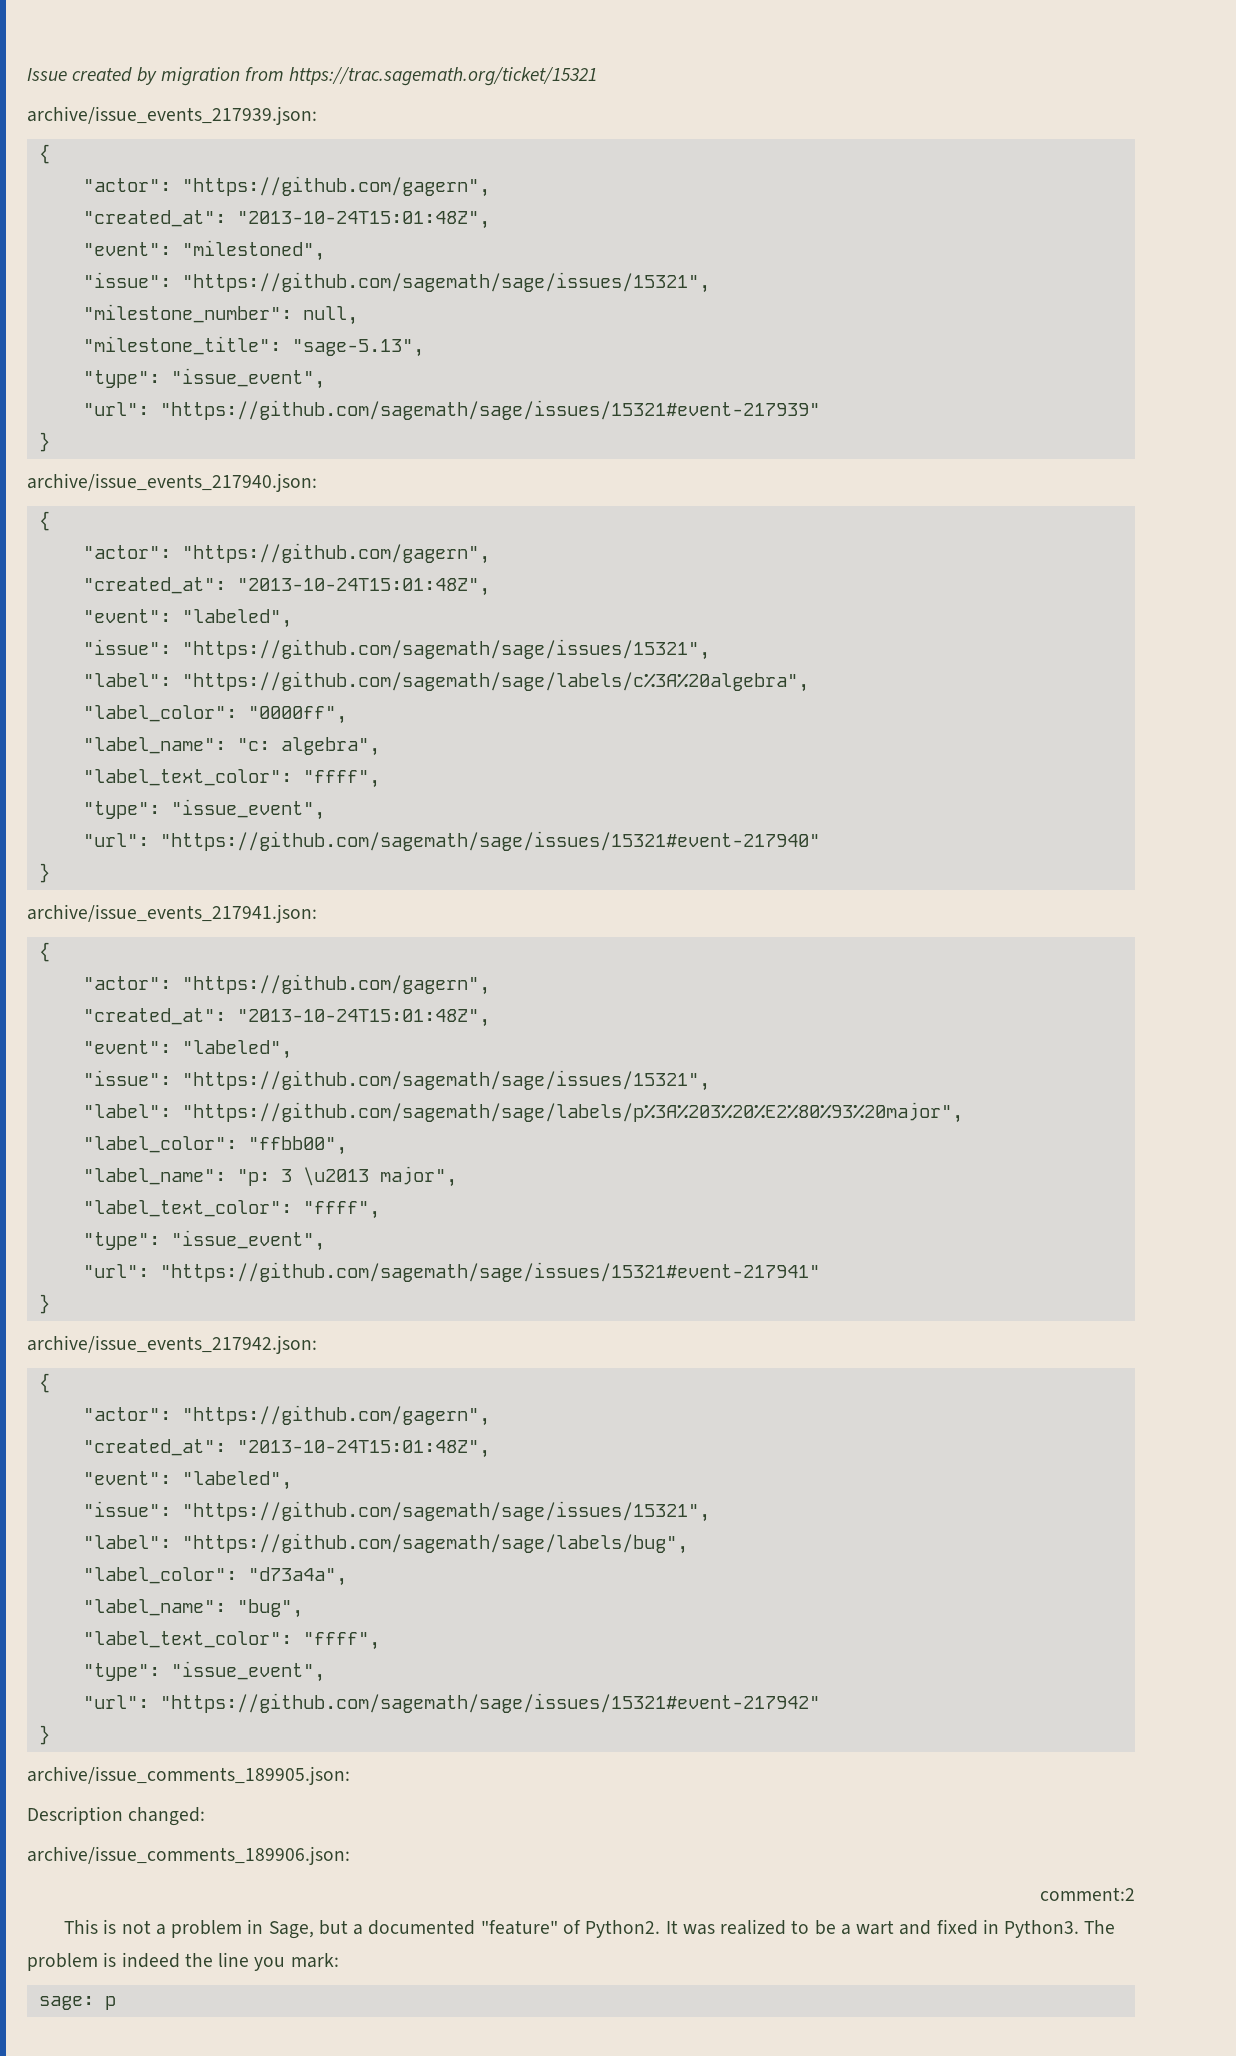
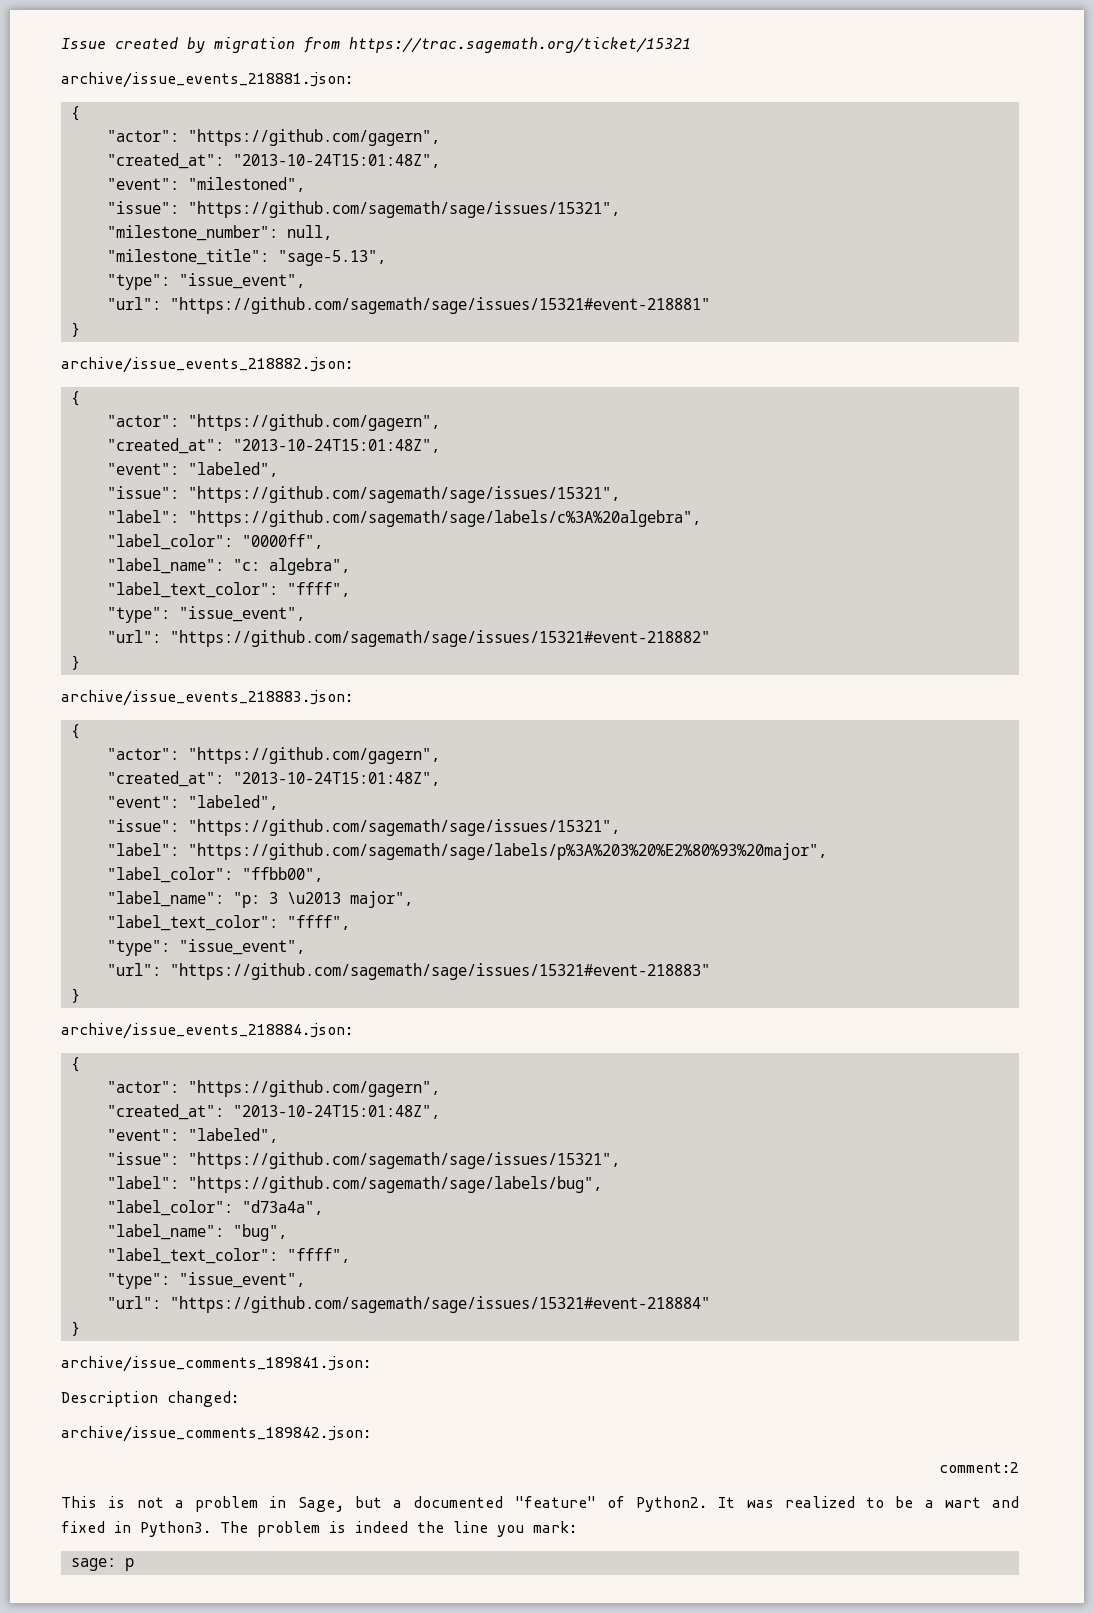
- archive/issue_events_217939.json:
+ archive/issue_events_218881.json:
- "url": "https://github.com/sagemath/sage/issues/15321#event-217939"
+ "url": "https://github.com/sagemath/sage/issues/15321#event-218881"
  }
- archive/issue_events_217940.json:
+ archive/issue_events_218882.json:
- "url": "https://github.com/sagemath/sage/issues/15321#event-217940"
+ "url": "https://github.com/sagemath/sage/issues/15321#event-218882"
  }
- archive/issue_events_217941.json:
+ archive/issue_events_218883.json:
- "url": "https://github.com/sagemath/sage/issues/15321#event-217941"
+ "url": "https://github.com/sagemath/sage/issues/15321#event-218883"
  }
- archive/issue_events_217942.json:
+ archive/issue_events_218884.json:
- "url": "https://github.com/sagemath/sage/issues/15321#event-217942"
+ "url": "https://github.com/sagemath/sage/issues/15321#event-218884"
  }
- archive/issue_comments_189905.json:
+ archive/issue_comments_189841.json:
- archive/issue_comments_189906.json:
+ archive/issue_comments_189842.json:

